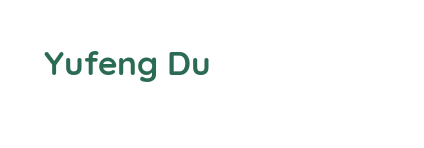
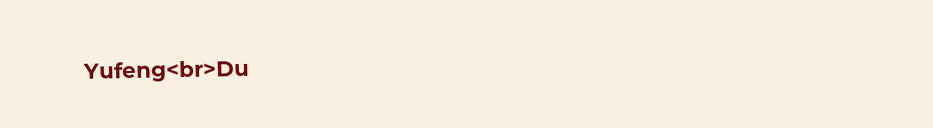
- Yufeng Du
+ Yufeng<br>Du

